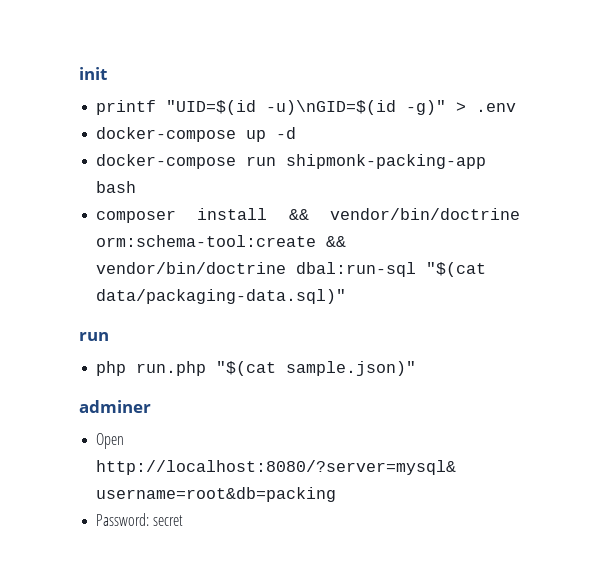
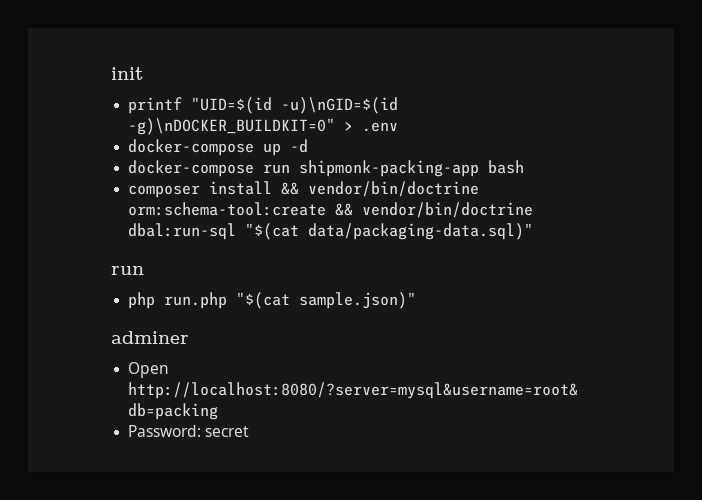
- printf "UID=$(id -u)\nGID=$(id -g)" > .env
+ printf "UID=$(id -u)\nGID=$(id -g)\nDOCKER_BUILDKIT=0" > .env

